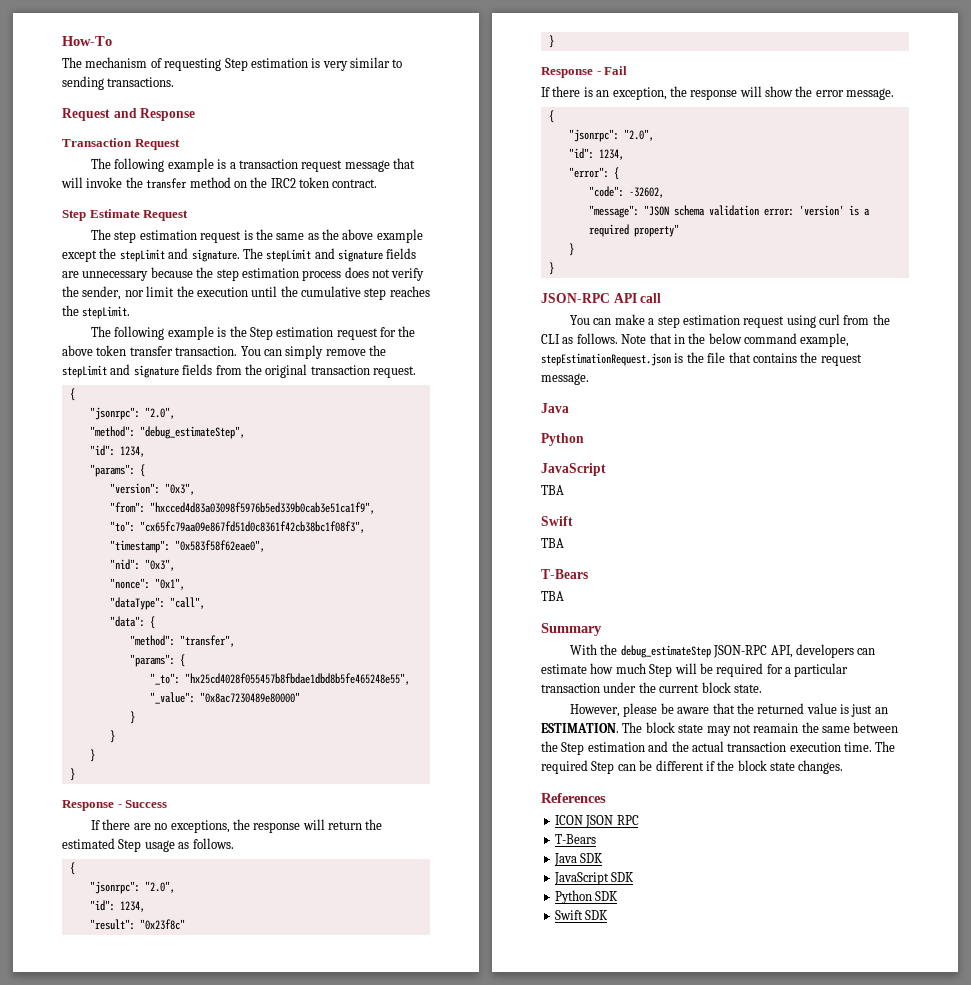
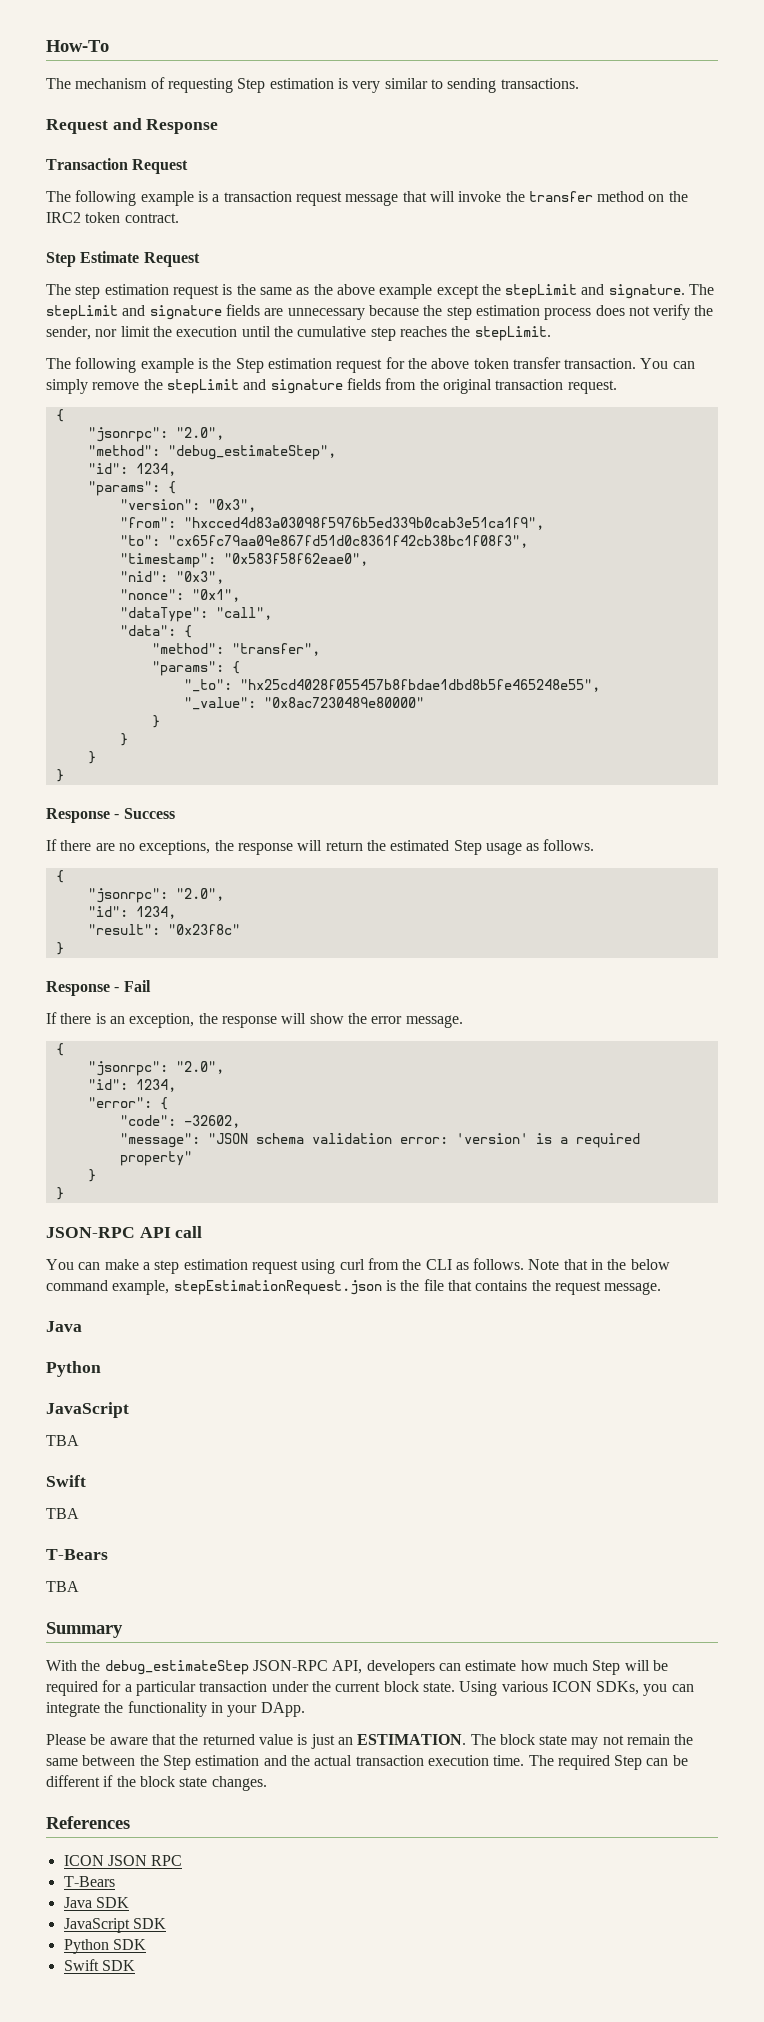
- With the debug_estimateStep JSON-RPC API, developers can estimate how much Step will be required for a particular transaction under the current block state.
- However, please be aware that the returned value is just an ESTIMATION.
+ With the debug_estimateStep JSON-RPC API, developers can estimate how much Step will be required for a particular transaction under the current block state. Using various ICON SDKs, you can integrate the functionality in your DApp.
+ Please be aware that the returned value is just an ESTIMATION.
- The block state may not reamain the same between the Step estimation and the actual transaction execution time.
+ The block state may not remain the same between the Step estimation and the actual transaction execution time.

